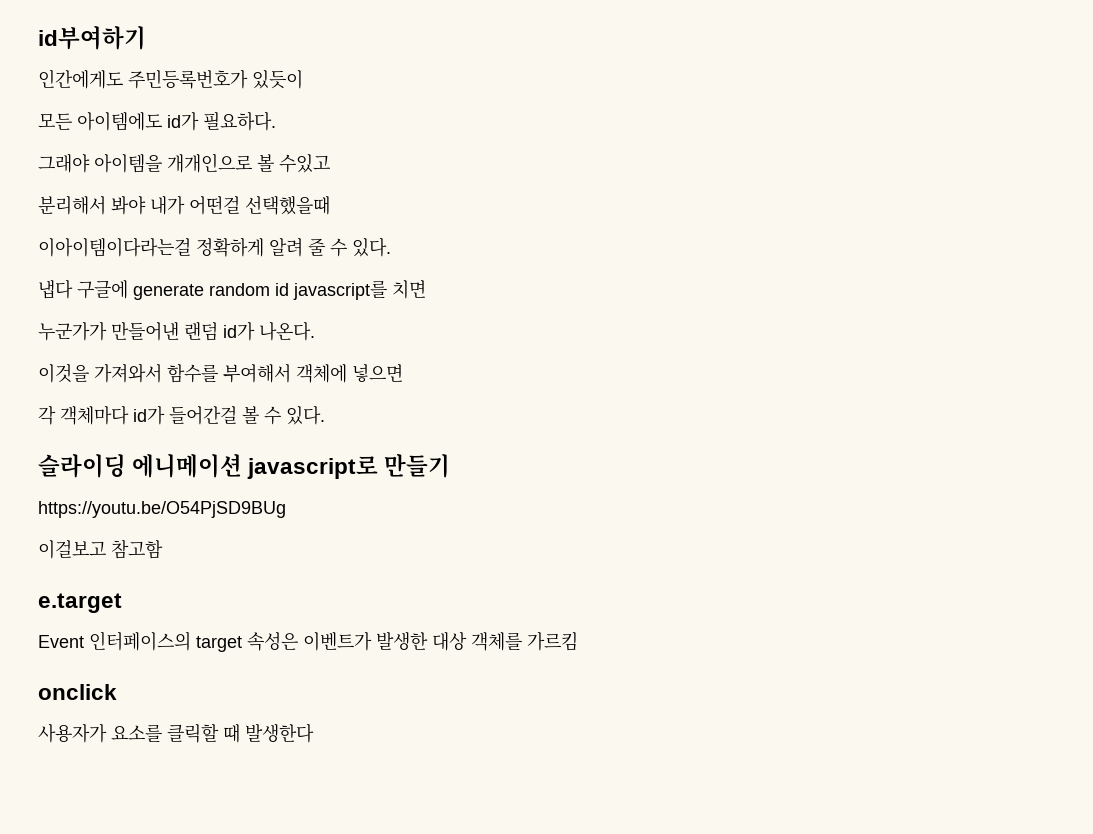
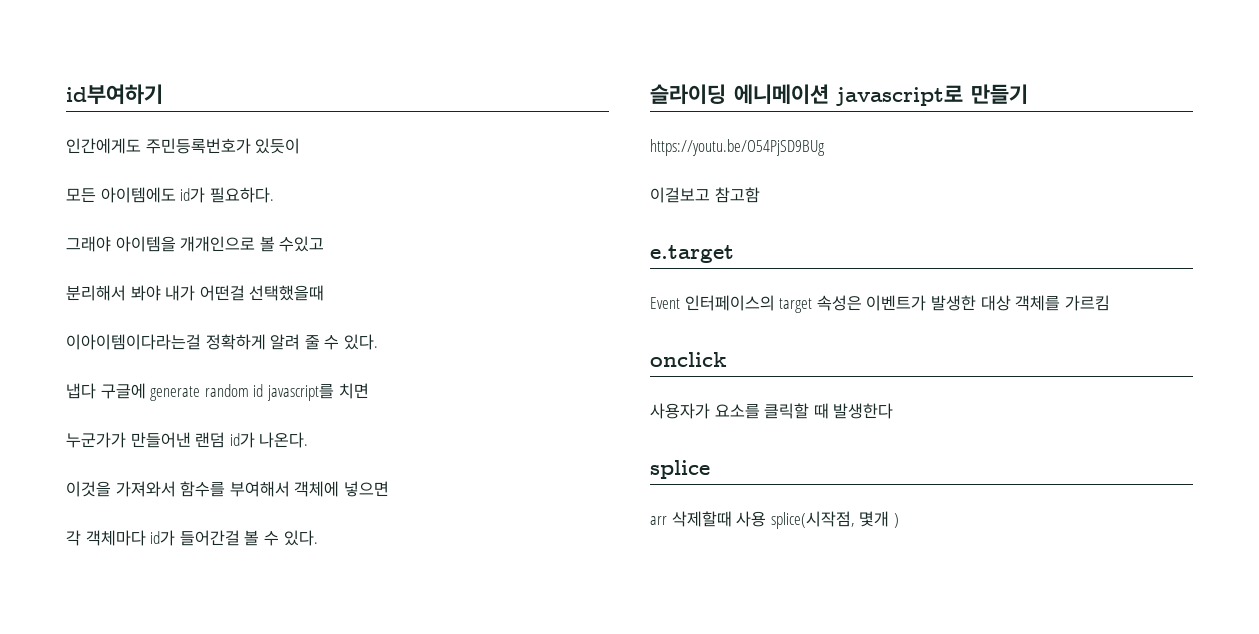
+ splice
+ arr 삭제할때 사용 splice(시작점, 몇개 )

